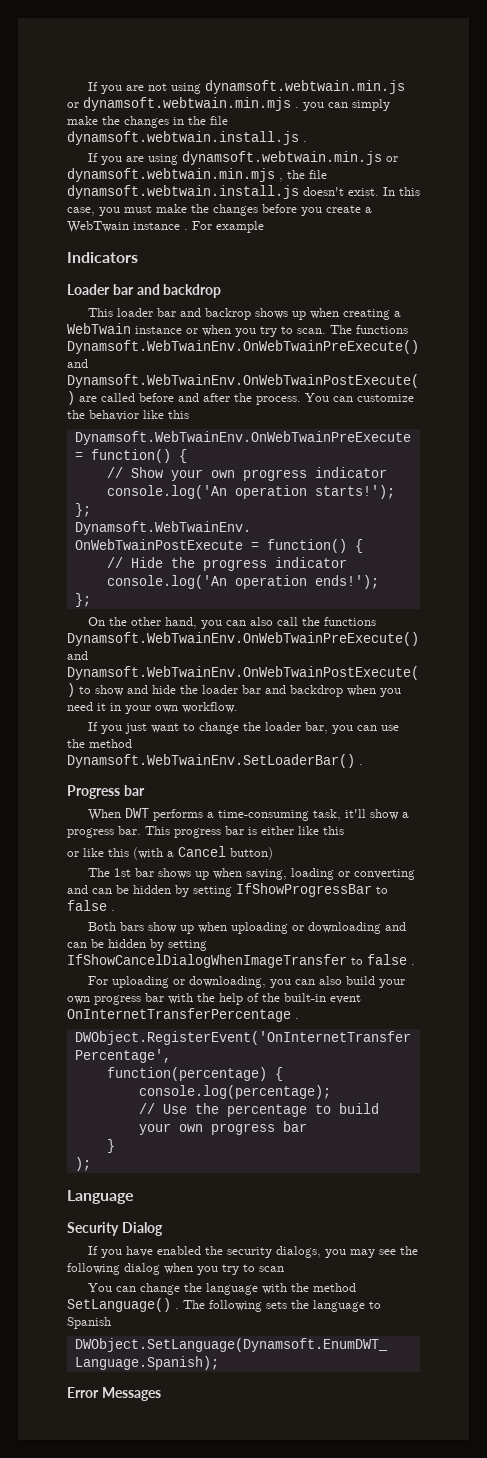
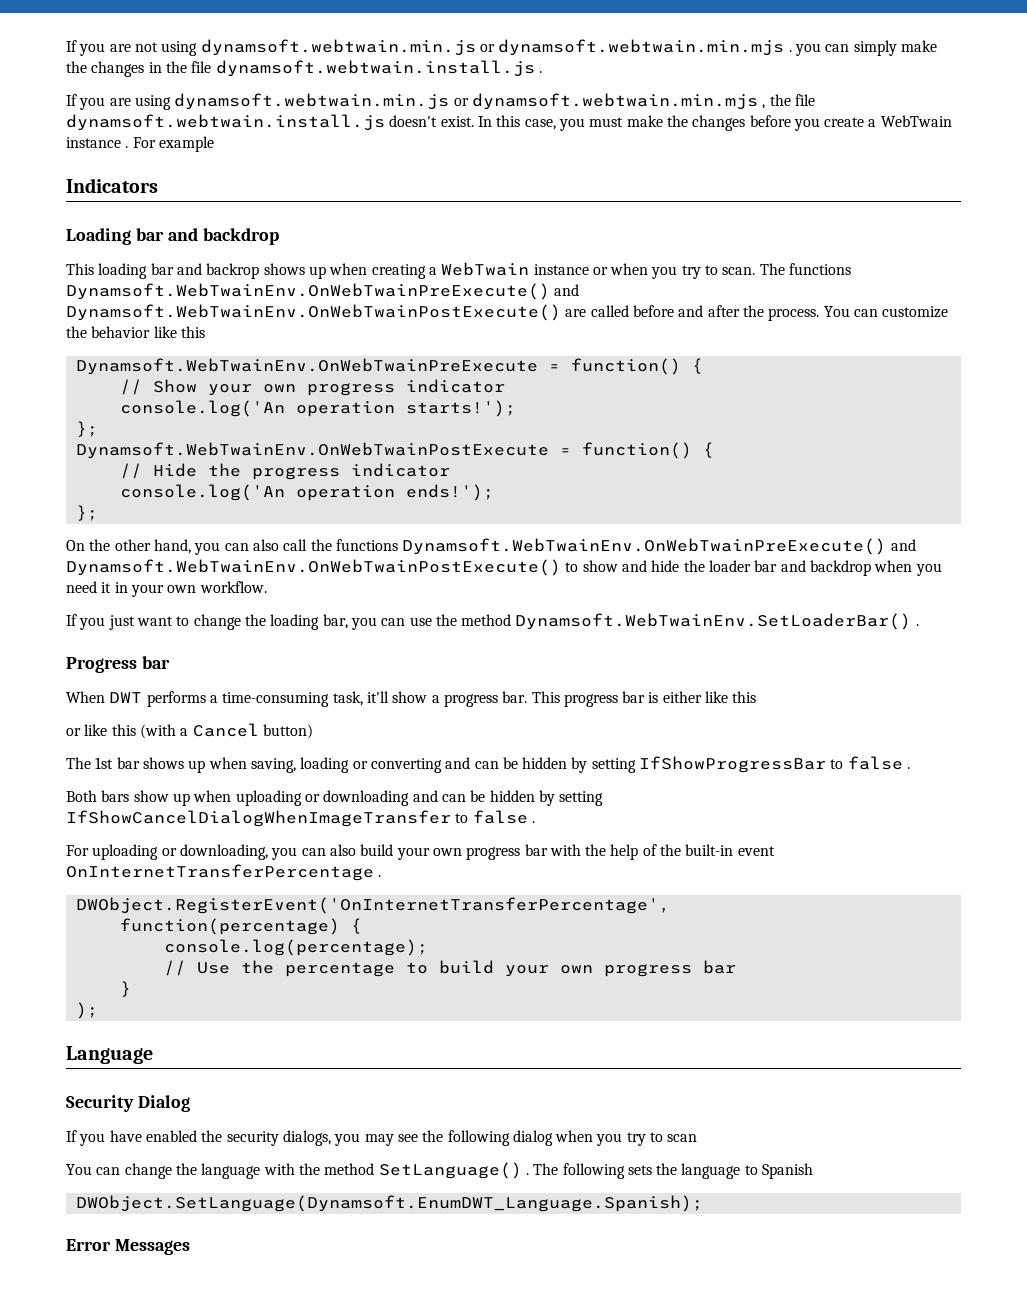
- Loader bar and backdrop
+ Loading bar and backdrop
- This loader bar and backrop shows up when creating a WebTwain instance or when you try to scan.
+ This loading bar and backrop shows up when creating a WebTwain instance or when you try to scan.
- If you just want to change the loader bar, you can use the method Dynamsoft.WebTwainEnv.SetLoaderBar() .
+ If you just want to change the loading bar, you can use the method Dynamsoft.WebTwainEnv.SetLoaderBar() .

